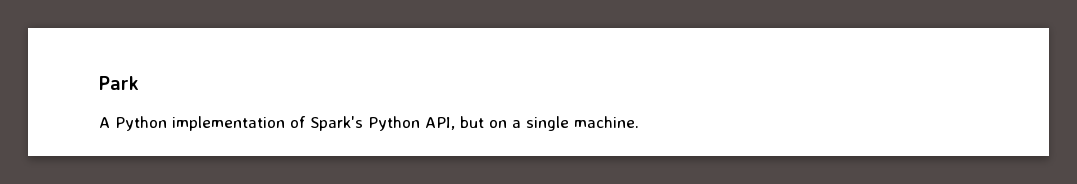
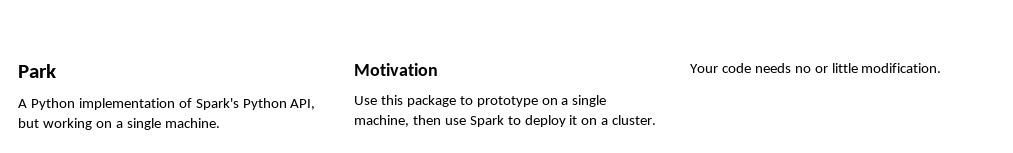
- A Python implementation of Spark's Python API, but on a single machine.
+ A Python implementation of Spark's Python API, but working on a single machine.
+ Motivation
+ Use this package to prototype on a single machine, then use Spark to deploy it on a cluster. Your code needs no or little modification.

